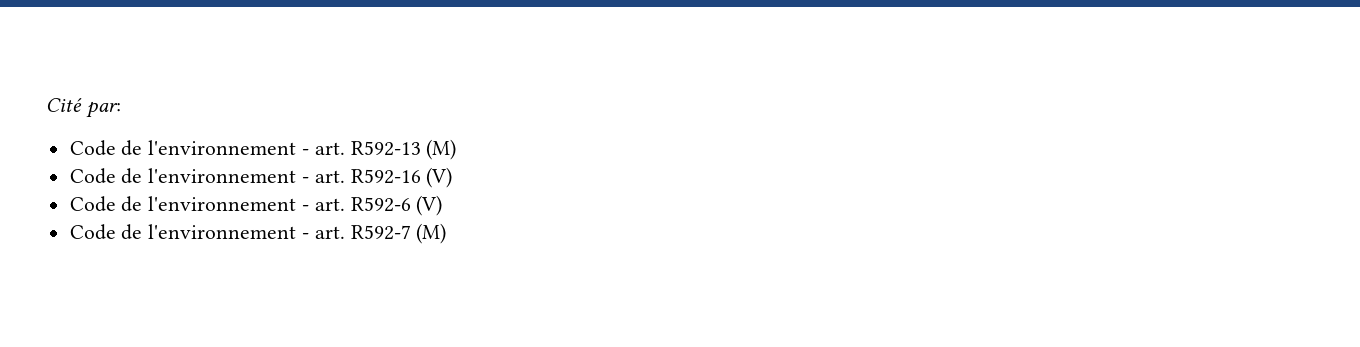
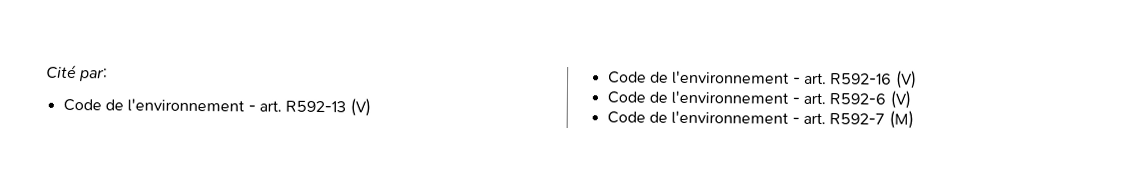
- Code de l'environnement - art. R592-13 (M)
+ Code de l'environnement - art. R592-13 (V)

